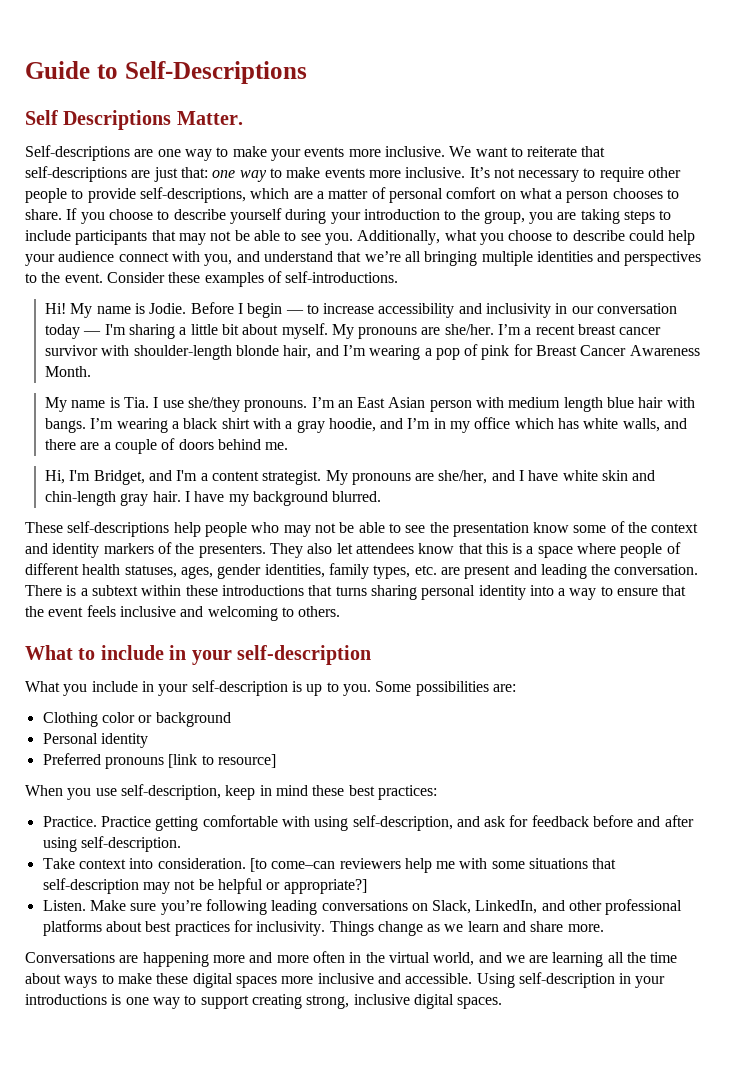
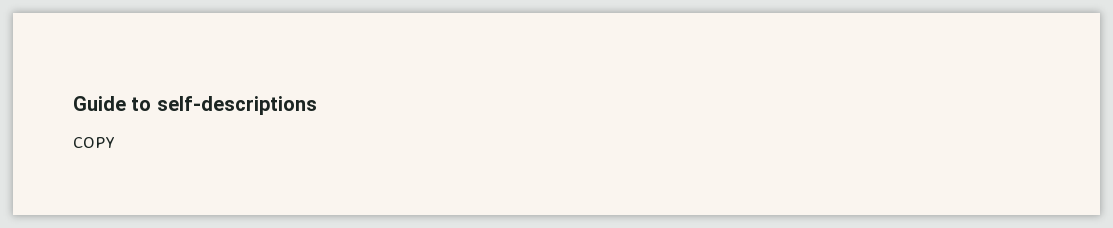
- Guide to Self-Descriptions
- Self Descriptions Matter.
- Self-descriptions are one way to make your events more inclusive. We want to reiterate that self-descriptions are just that: one way to make events more inclusive. It’s not necessary to require other people to provide self-descriptions, which are a matter of personal comfort on what a person chooses to share. If you choose to describe yourself during your introduction to the group, you are taking steps to include participants that may not be able to see you. Additionally, what you choose to describe could help your audience connect with you, and understand that we’re all bringing multiple identities and perspectives to the event. Consider these examples of self-introductions.
- Hi! My name is Jodie. Before I begin — to increase accessibility and inclusivity in our conversation today — I'm sharing a little bit about myself. My pronouns are she/her. I’m a recent breast cancer survivor with shoulder-length blonde hair, and I’m wearing a pop of pink for Breast Cancer Awareness Month.
- My name is Tia. I use she/they pronouns. I’m an East Asian person with medium length blue hair with bangs. I’m wearing a black shirt with a gray hoodie, and I’m in my office which has white walls, and there are a couple of doors behind me.
- Hi, I'm Bridget, and I'm a content strategist. My pronouns are she/her, and I have white skin and chin-length gray hair. I have my background blurred.
- These self-descriptions help people who may not be able to see the presentation know some of the context and identity markers of the presenters. They also let attendees know that this is a space where people of different health statuses, ages, gender identities, family types, etc. are present and leading the conversation. There is a subtext within these introductions that turns sharing personal identity into a way to ensure that the event feels inclusive and welcoming to others.
- What to include in your self-description
- What you include in your self-description is up to you. Some possibilities are:
- Clothing color or background
- Personal identity
- Preferred pronouns [link to resource]
- When you use self-description, keep in mind these best practices:
- Practice. Practice getting comfortable with using self-description, and ask for feedback before and after using self-description.
- Take context into consideration. [to come–can reviewers help me with some situations that self-description may not be helpful or appropriate?]
- Listen. Make sure you’re following leading conversations on Slack, LinkedIn, and other professional platforms about best practices for inclusivity. Things change as we learn and share more.
- Conversations are happening more and more often in the virtual world, and we are learning all the time about ways to make these digital spaces more inclusive and accessible. Using self-description in your introductions is one way to support creating strong, inclusive digital spaces.
+ Guide to self-descriptions
+ COPY

